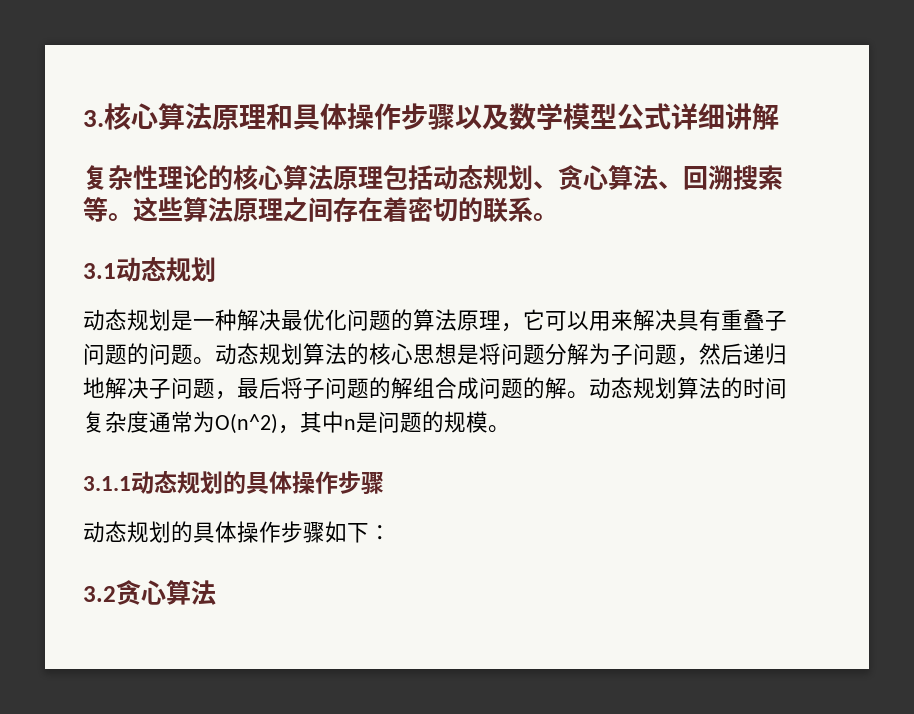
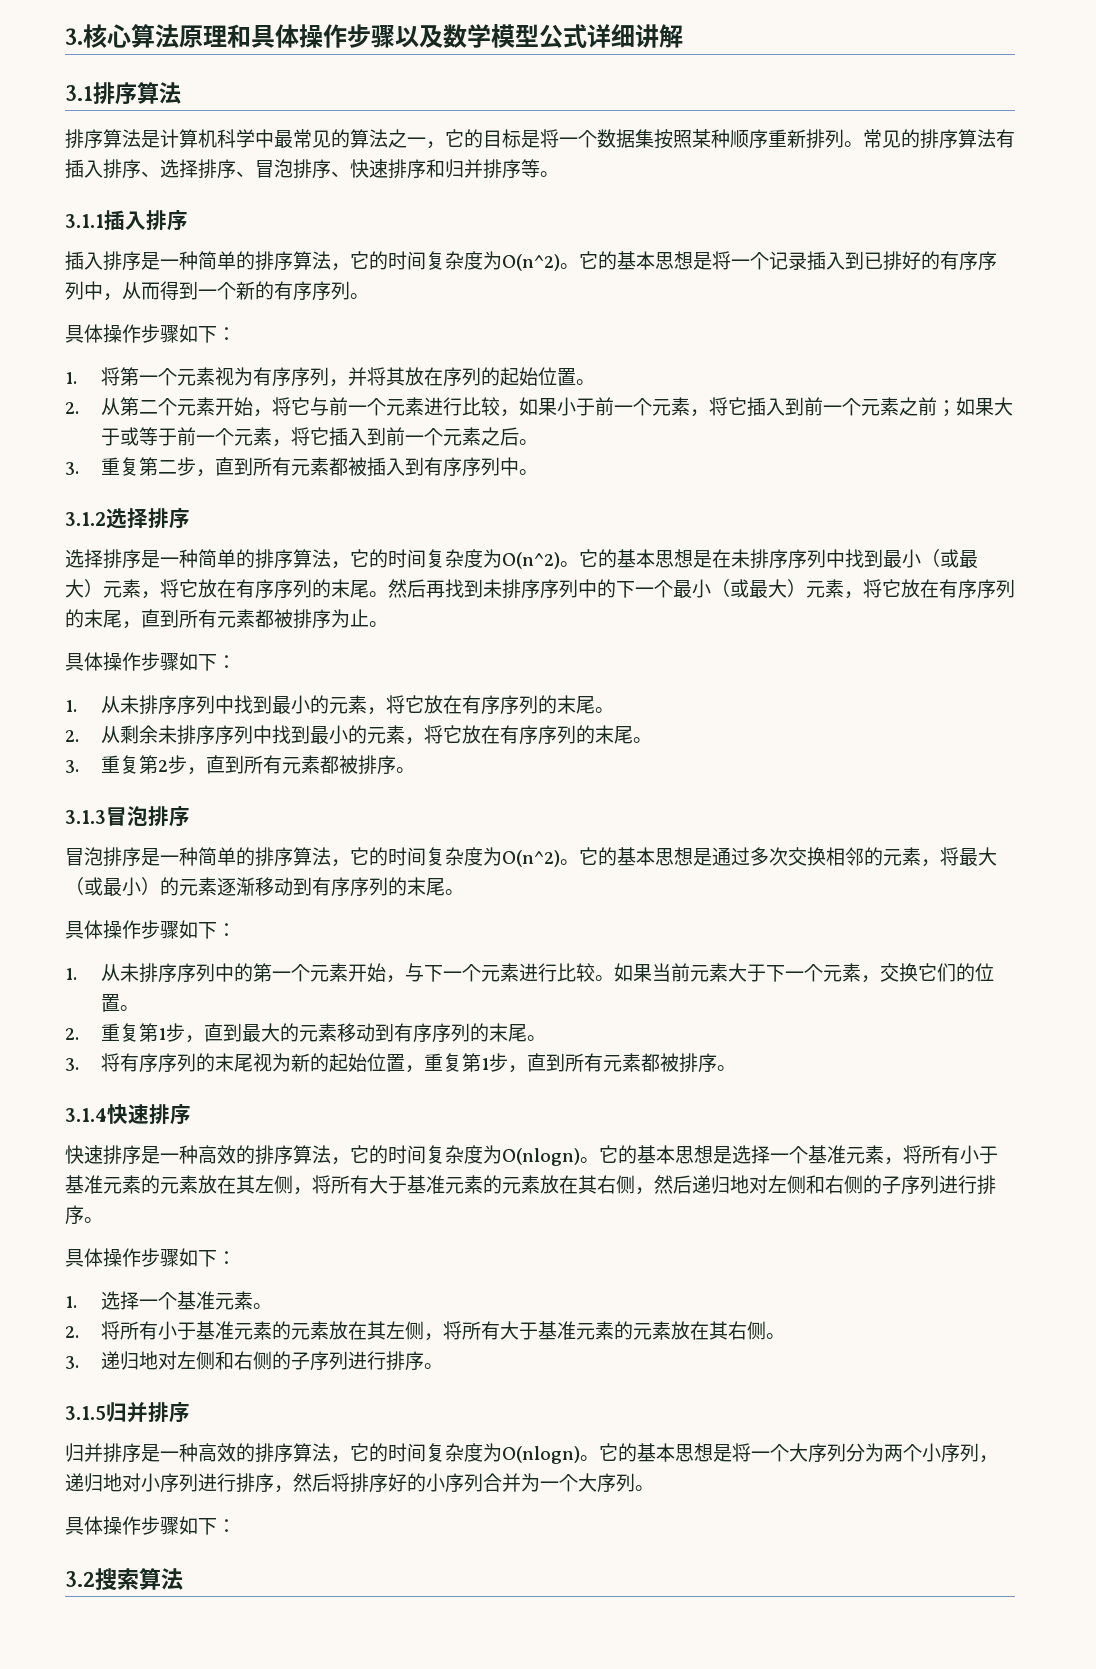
- 复杂性理论的核心算法原理包括动态规划、贪心算法、回溯搜索等。这些算法原理之间存在着密切的联系。
- 3.1动态规划
- 动态规划是一种解决最优化问题的算法原理，它可以用来解决具有重叠子问题的问题。动态规划算法的核心思想是将问题分解为子问题，然后递归地解决子问题，最后将子问题的解组合成问题的解。动态规划算法的时间复杂度通常为O(n^2)，其中n是问题的规模。
- 3.1.1动态规划的具体操作步骤
- 动态规划的具体操作步骤如下：
+ 3.1排序算法
+ 排序算法是计算机科学中最常见的算法之一，它的目标是将一个数据集按照某种顺序重新排列。常见的排序算法有插入排序、选择排序、冒泡排序、快速排序和归并排序等。
+ 3.1.1插入排序
+ 插入排序是一种简单的排序算法，它的时间复杂度为O(n^2)。它的基本思想是将一个记录插入到已排好的有序序列中，从而得到一个新的有序序列。
+ 具体操作步骤如下：
+ 1.将第一个元素视为有序序列，并将其放在序列的起始位置。
+ 2.从第二个元素开始，将它与前一个元素进行比较，如果小于前一个元素，将它插入到前一个元素之前；如果大于或等于前一个元素，将它插入到前一个元素之后。
+ 3.重复第二步，直到所有元素都被插入到有序序列中。
+ 3.1.2选择排序
+ 选择排序是一种简单的排序算法，它的时间复杂度为O(n^2)。它的基本思想是在未排序序列中找到最小（或最大）元素，将它放在有序序列的末尾。然后再找到未排序序列中的下一个最小（或最大）元素，将它放在有序序列的末尾，直到所有元素都被排序为止。
+ 具体操作步骤如下：
+ 1.从未排序序列中找到最小的元素，将它放在有序序列的末尾。
+ 2.从剩余未排序序列中找到最小的元素，将它放在有序序列的末尾。
+ 3.重复第2步，直到所有元素都被排序。
+ 3.1.3冒泡排序
+ 冒泡排序是一种简单的排序算法，它的时间复杂度为O(n^2)。它的基本思想是通过多次交换相邻的元素，将最大（或最小）的元素逐渐移动到有序序列的末尾。
+ 具体操作步骤如下：
+ 1.从未排序序列中的第一个元素开始，与下一个元素进行比较。如果当前元素大于下一个元素，交换它们的位置。
+ 2.重复第1步，直到最大的元素移动到有序序列的末尾。
+ 3.将有序序列的末尾视为新的起始位置，重复第1步，直到所有元素都被排序。
+ 3.1.4快速排序
+ 快速排序是一种高效的排序算法，它的时间复杂度为O(nlogn)。它的基本思想是选择一个基准元素，将所有小于基准元素的元素放在其左侧，将所有大于基准元素的元素放在其右侧，然后递归地对左侧和右侧的子序列进行排序。
+ 具体操作步骤如下：
+ 1.选择一个基准元素。
+ 2.将所有小于基准元素的元素放在其左侧，将所有大于基准元素的元素放在其右侧。
+ 3.递归地对左侧和右侧的子序列进行排序。
+ 3.1.5归并排序
+ 归并排序是一种高效的排序算法，它的时间复杂度为O(nlogn)。它的基本思想是将一个大序列分为两个小序列，递归地对小序列进行排序，然后将排序好的小序列合并为一个大序列。
+ 具体操作步骤如下：
- 3.2贪心算法
+ 3.2搜索算法

